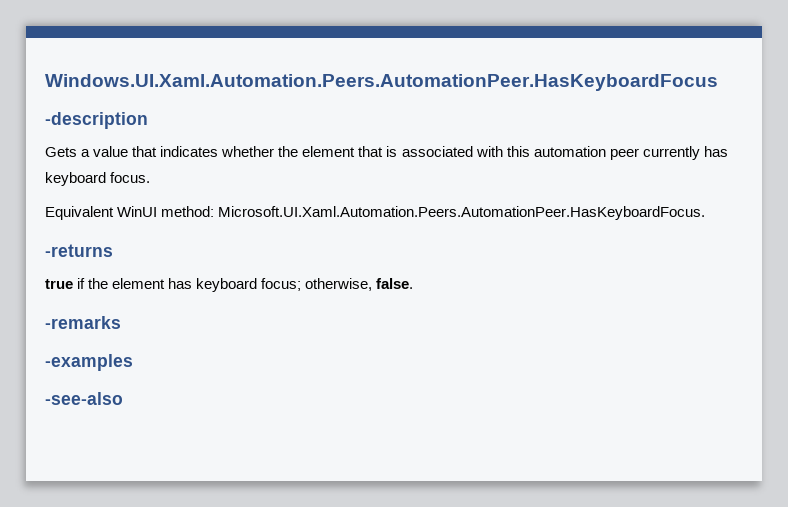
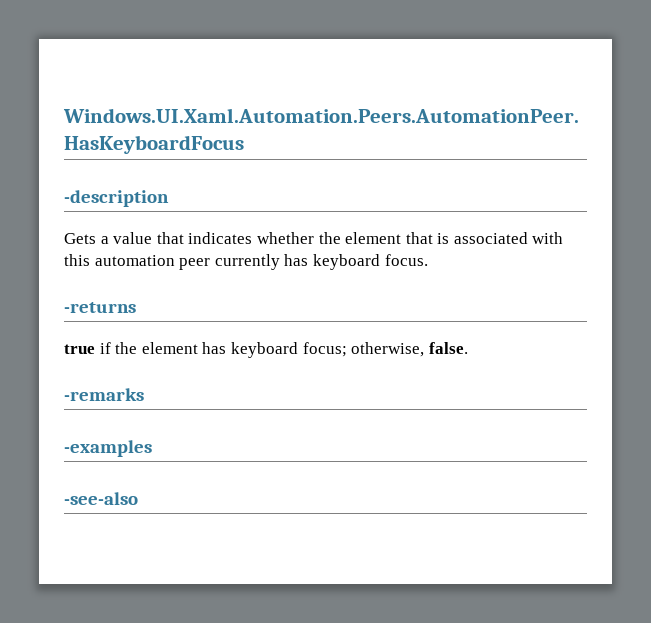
- Equivalent WinUI method: Microsoft.UI.Xaml.Automation.Peers.AutomationPeer.HasKeyboardFocus.

